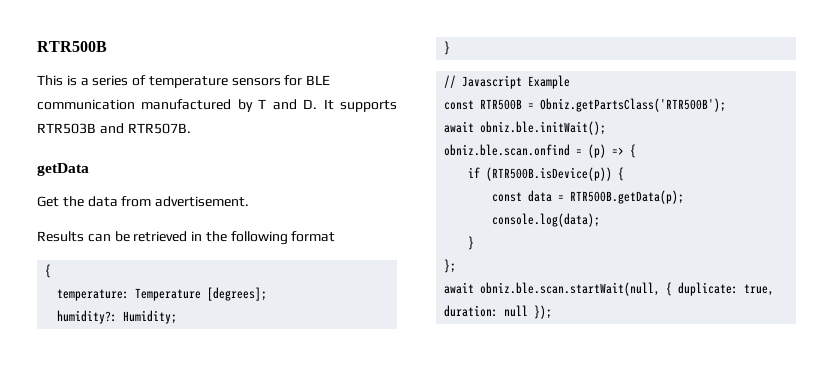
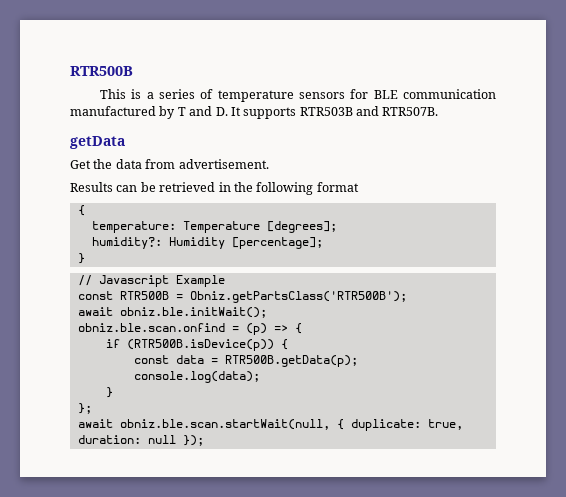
- humidity?: Humidity;
+ humidity?: Humidity [percentage];

